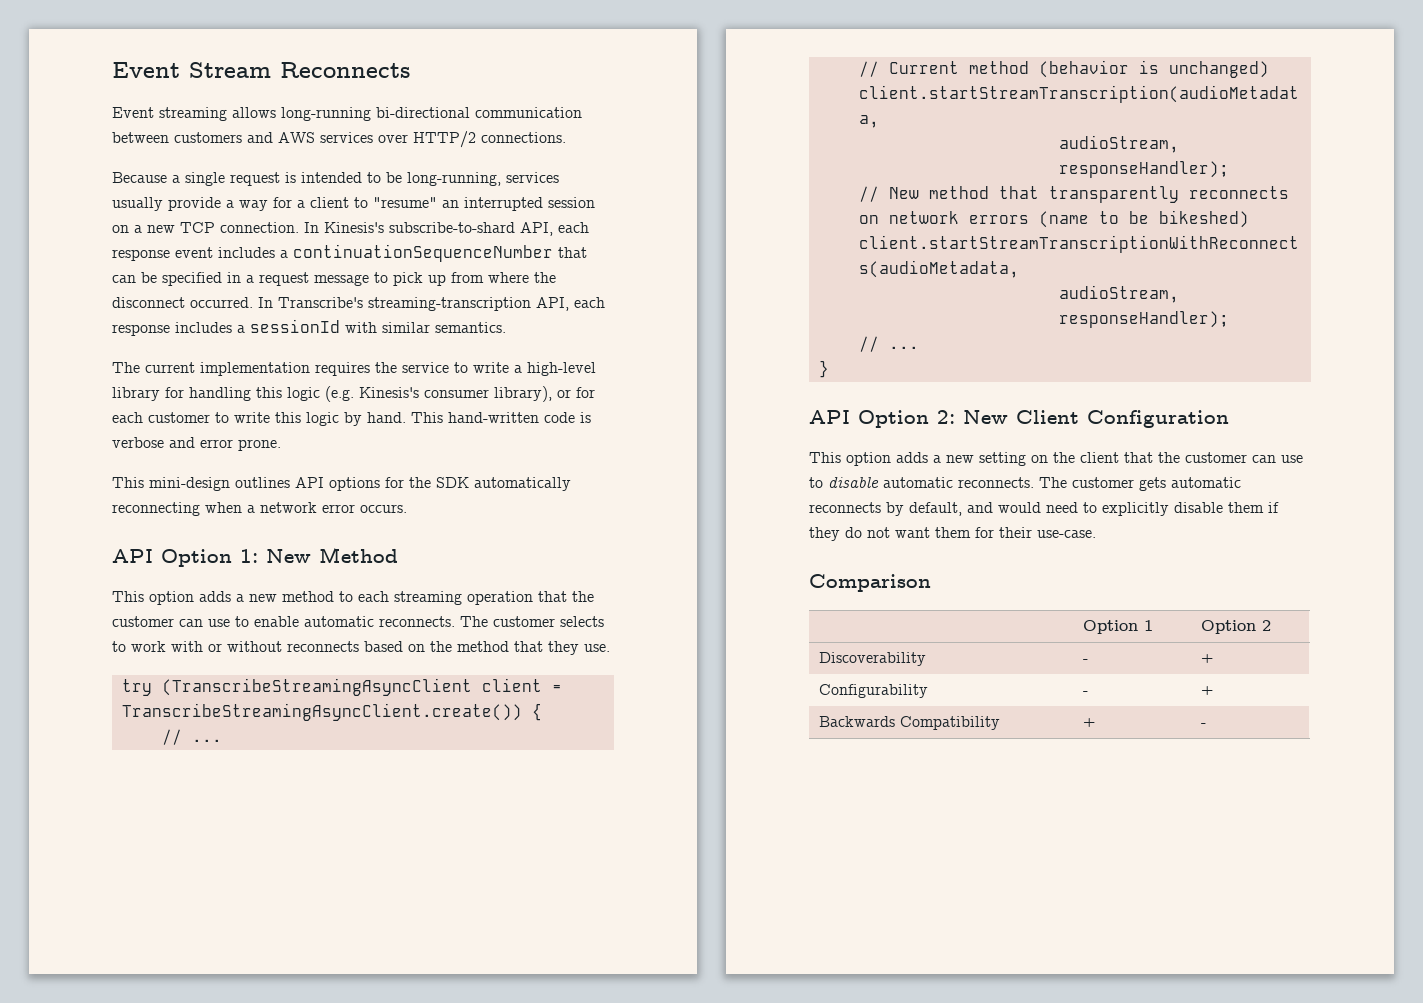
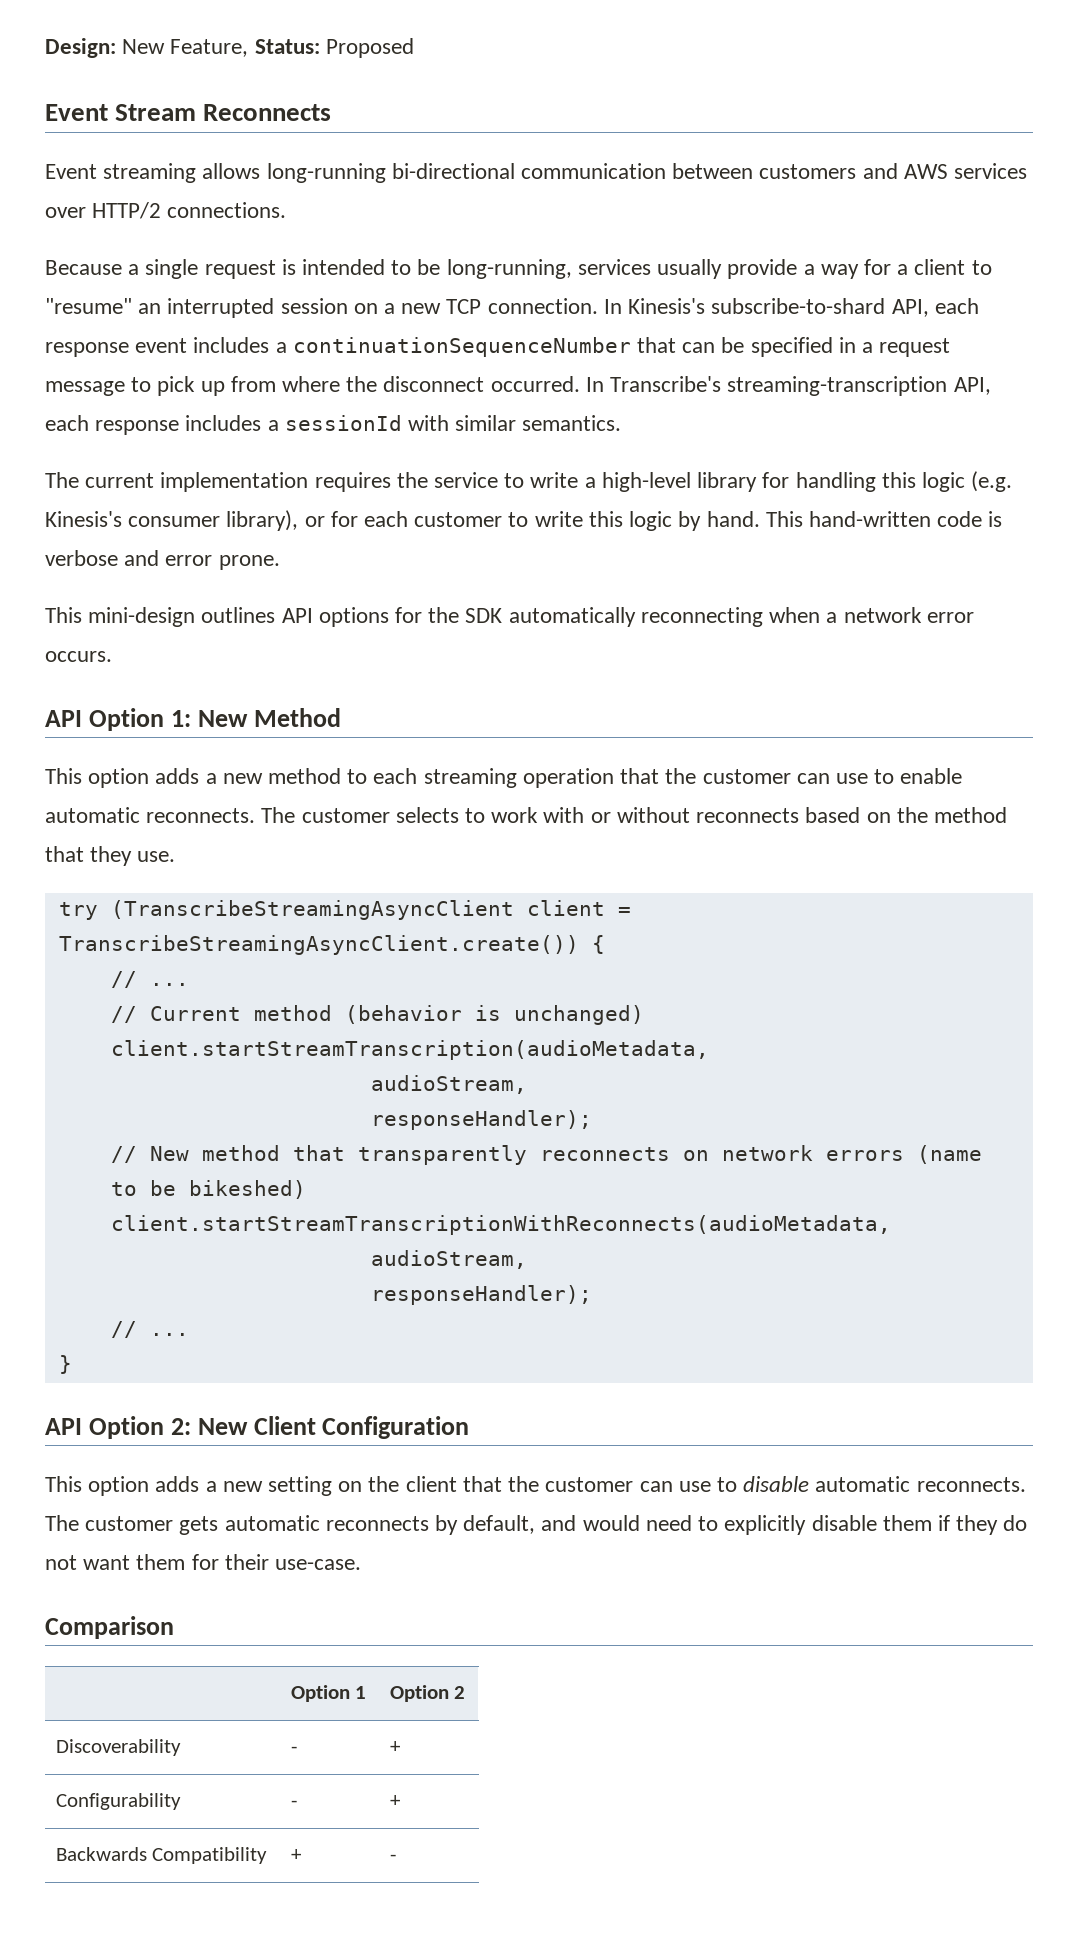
+ Design: New Feature, Status: Proposed

